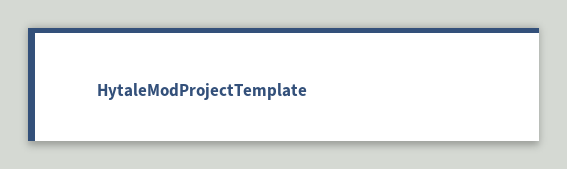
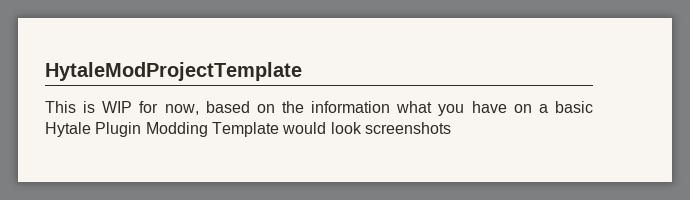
+ This is WIP for now, based on the information what you have on a basic Hytale Plugin Modding Template would look screenshots

